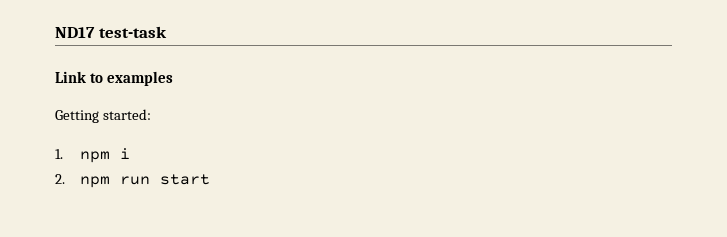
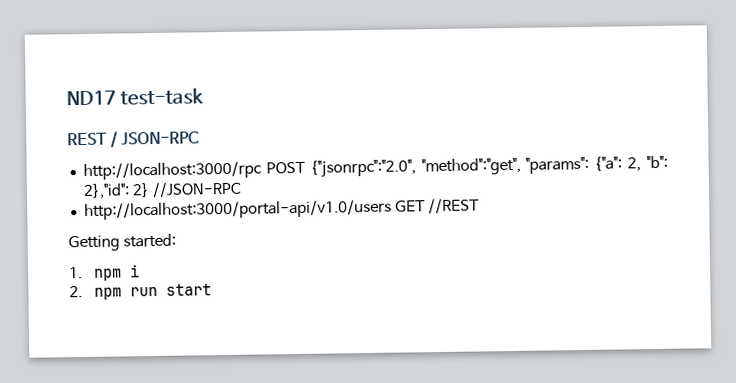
- Link to examples
+ REST / JSON-RPC
+ http://localhost:3000/rpc POST {"jsonrpc":"2.0", "method":"get", "params": {"a": 2, "b": 2},"id": 2} //JSON-RPC
+ http://localhost:3000/portal-api/v1.0/users GET //REST

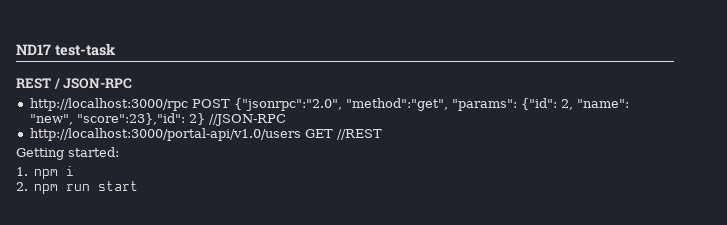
- http://localhost:3000/rpc POST {"jsonrpc":"2.0", "method":"get", "params": {"a": 2, "b": 2},"id": 2} //JSON-RPC
+ http://localhost:3000/rpc POST {"jsonrpc":"2.0", "method":"get", "params": {"id": 2, "name": "new", "score":23},"id": 2} //JSON-RPC

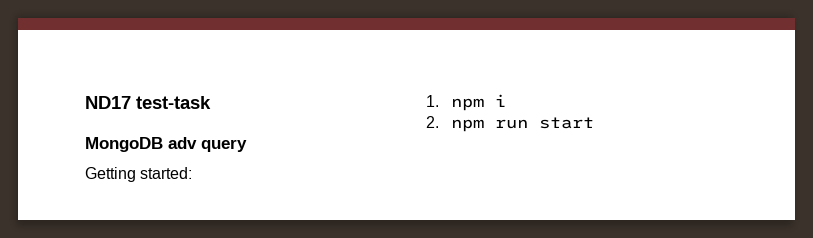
- REST / JSON-RPC
- http://localhost:3000/rpc POST {"jsonrpc":"2.0", "method":"get", "params": {"id": 2, "name": "new", "score":23},"id": 2} //JSON-RPC
- http://localhost:3000/portal-api/v1.0/users GET //REST
+ MongoDB adv query

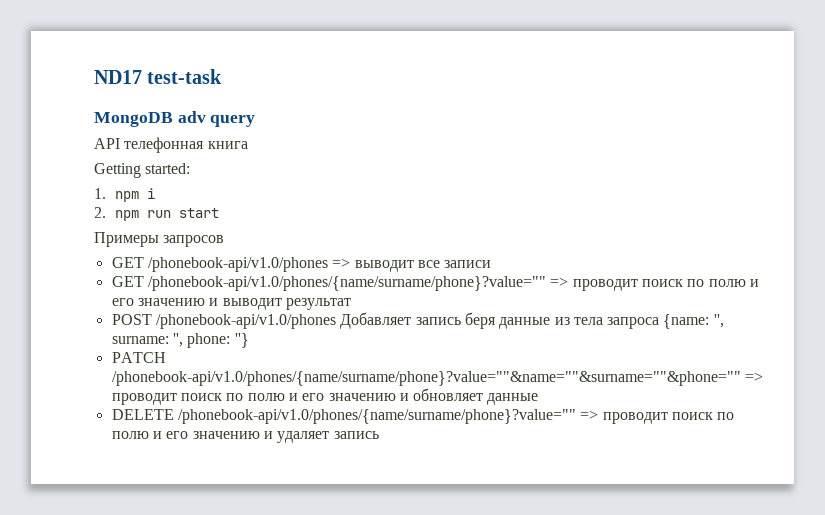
+ API телефонная книга
+ Примеры запросов
+ GET /phonebook-api/v1.0/phones => выводит все записи
+ GET /phonebook-api/v1.0/phones/{name/surname/phone}?value="" => проводит поиск по полю и его значению и выводит результат
+ POST /phonebook-api/v1.0/phones Добавляет запись беря данные из тела запроса {name: '', surname: '', phone: ''}
+ PATCH /phonebook-api/v1.0/phones/{name/surname/phone}?value=""&name=""&surname=""&phone="" => проводит поиск по полю и его значению и обновляет данные
+ DELETE /phonebook-api/v1.0/phones/{name/surname/phone}?value="" => проводит поиск по полю и его значению и удаляет запись

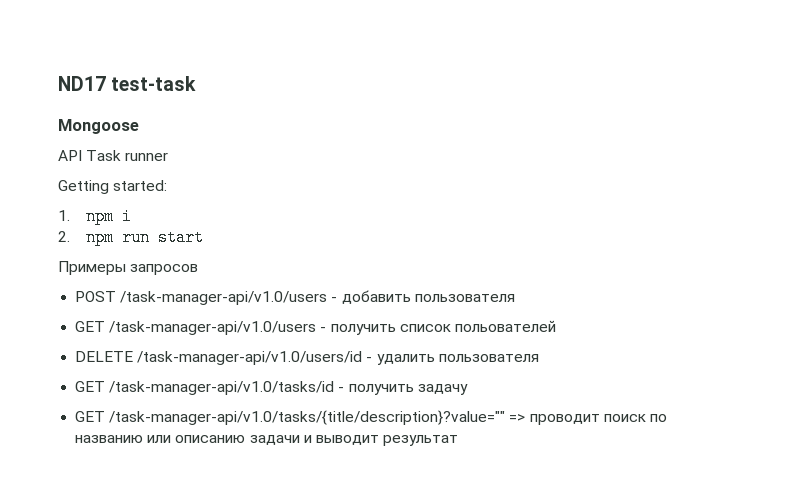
- MongoDB adv query
+ Mongoose
- API телефонная книга
+ API Task runner
- GET /phonebook-api/v1.0/phones => выводит все записи
- GET /phonebook-api/v1.0/phones/{name/surname/phone}?value="" => проводит поиск по полю и его значению и выводит результат
- POST /phonebook-api/v1.0/phones Добавляет запись беря данные из тела запроса {name: '', surname: '', phone: ''}
- PATCH /phonebook-api/v1.0/phones/{name/surname/phone}?value=""&name=""&surname=""&phone="" => проводит поиск по полю и его значению и обновляет данные
- DELETE /phonebook-api/v1.0/phones/{name/surname/phone}?value="" => проводит поиск по полю и его значению и удаляет запись
+ POST /task-manager-api/v1.0/users - добавить пользователя
+ GET /task-manager-api/v1.0/users - получить список польователей
+ DELETE /task-manager-api/v1.0/users/id - удалить пользователя
+ GET /task-manager-api/v1.0/tasks/id - получить задачу
+ GET /task-manager-api/v1.0/tasks/{title/description}?value="" => проводит поиск по названию или описанию задачи и выводит результат

